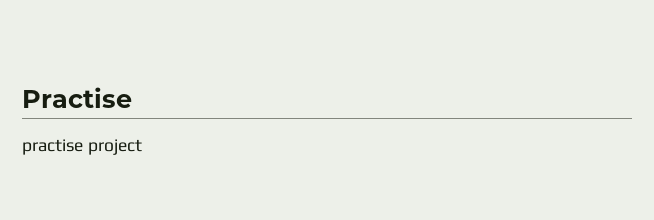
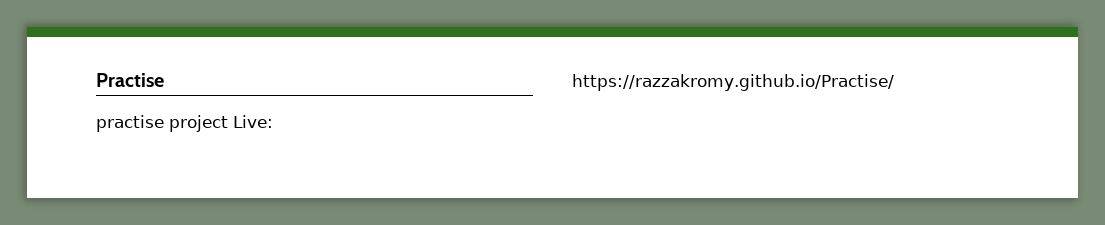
- practise project
+ practise project Live: https://razzakromy.github.io/Practise/

